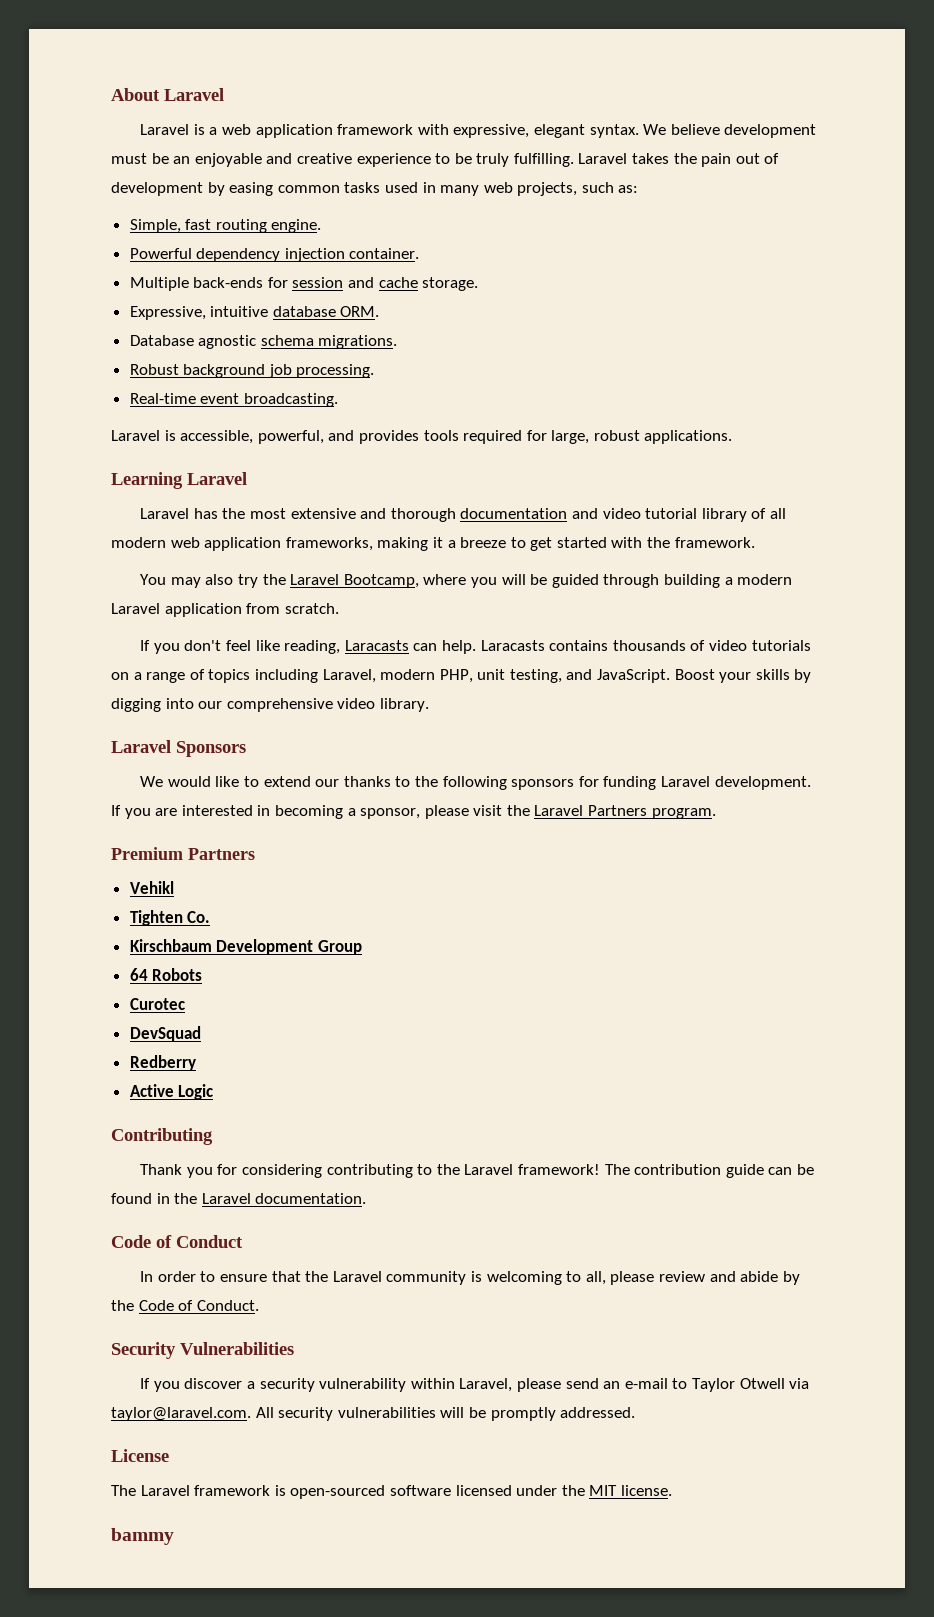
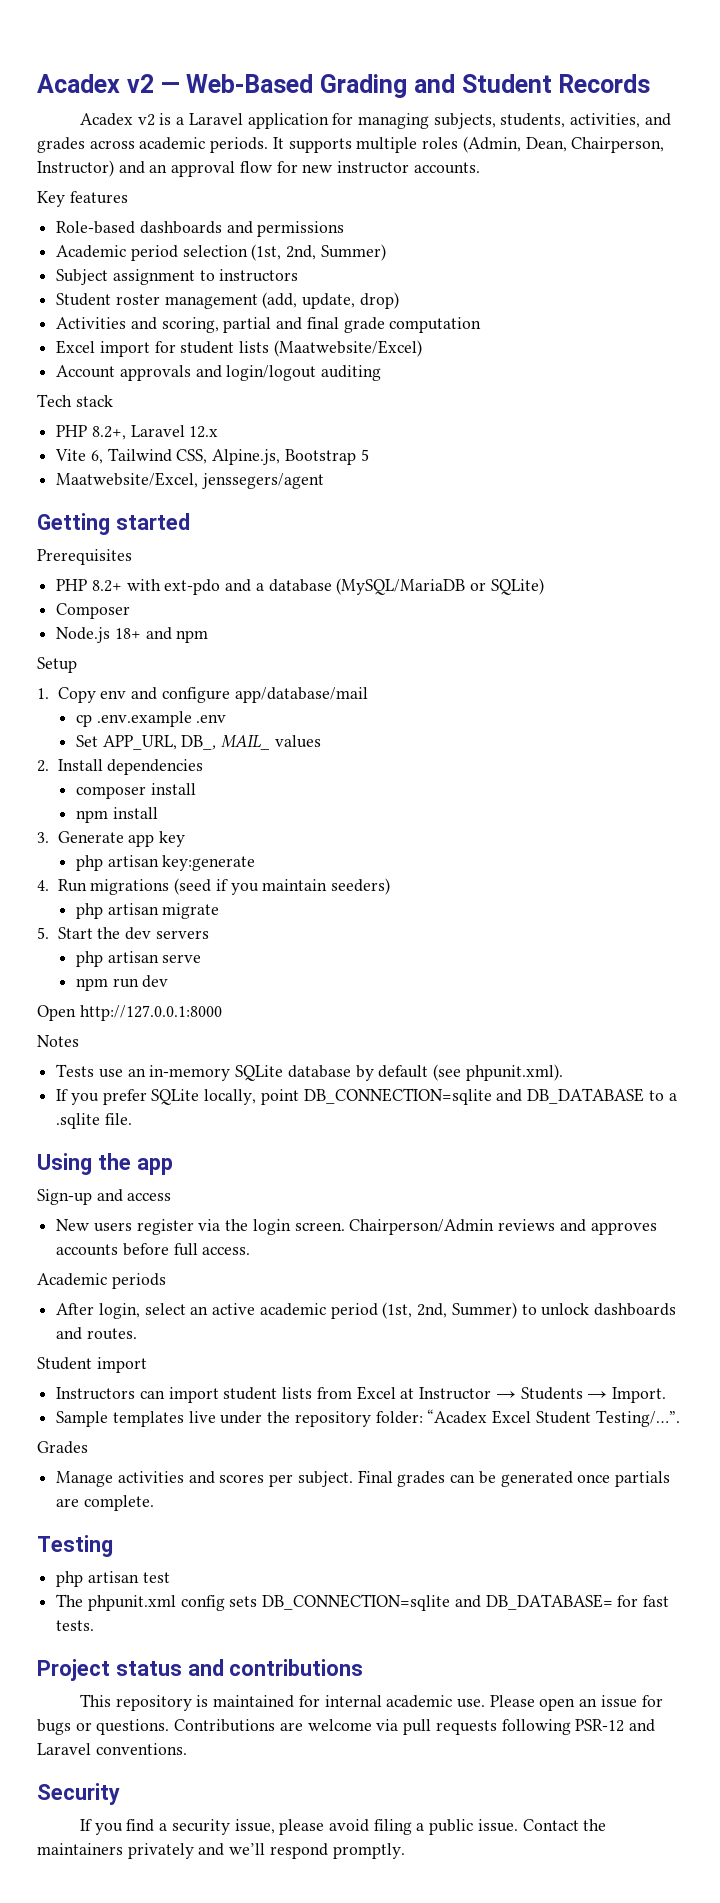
- About Laravel
- Laravel is a web application framework with expressive, elegant syntax. We believe development must be an enjoyable and creative experience to be truly fulfilling. Laravel takes the pain out of development by easing common tasks used in many web projects, such as:
- Simple, fast routing engine.
- Powerful dependency injection container.
- Multiple back-ends for session and cache storage.
- Expressive, intuitive database ORM.
- Database agnostic schema migrations.
- Robust background job processing.
- Real-time event broadcasting.
- Laravel is accessible, powerful, and provides tools required for large, robust applications.
- Learning Laravel
- Laravel has the most extensive and thorough documentation and video tutorial library of all modern web application frameworks, making it a breeze to get started with the framework.
- You may also try the Laravel Bootcamp, where you will be guided through building a modern Laravel application from scratch.
- If you don't feel like reading, Laracasts can help. Laracasts contains thousands of video tutorials on a range of topics including Laravel, modern PHP, unit testing, and JavaScript. Boost your skills by digging into our comprehensive video library.
- Laravel Sponsors
- We would like to extend our thanks to the following sponsors for funding Laravel development. If you are interested in becoming a sponsor, please visit the Laravel Partners program.
- Premium Partners
- Vehikl
- Tighten Co.
- Kirschbaum Development Group
- 64 Robots
- Curotec
- DevSquad
- Redberry
- Active Logic
- Contributing
- Thank you for considering contributing to the Laravel framework! The contribution guide can be found in the Laravel documentation.
- Code of Conduct
- In order to ensure that the Laravel community is welcoming to all, please review and abide by the Code of Conduct.
+ Acadex v2 — Web‑Based Grading and Student Records
+ Acadex v2 is a Laravel application for managing subjects, students, activities, and grades across academic periods. It supports multiple roles (Admin, Dean, Chairperson, Instructor) and an approval flow for new instructor accounts.
+ Key features
+ Role‑based dashboards and permissions
+ Academic period selection (1st, 2nd, Summer)
+ Subject assignment to instructors
+ Student roster management (add, update, drop)
+ Activities and scoring, partial and final grade computation
+ Excel import for student lists (Maatwebsite/Excel)
+ Account approvals and login/logout auditing
+ Tech stack
+ PHP 8.2+, Laravel 12.x
+ Vite 6, Tailwind CSS, Alpine.js, Bootstrap 5
+ Maatwebsite/Excel, jenssegers/agent
+ Getting started
+ Prerequisites
+ PHP 8.2+ with ext-pdo and a database (MySQL/MariaDB or SQLite)
+ Composer
+ Node.js 18+ and npm
+ Setup
+ 1. Copy env and configure app/database/mail
+ cp .env.example .env
+ Set APP_URL, DB_, MAIL_ values
+ 2. Install dependencies
+ composer install
+ npm install
+ 3. Generate app key
+ php artisan key:generate
+ 4. Run migrations (seed if you maintain seeders)
+ php artisan migrate
+ 5. Start the dev servers
+ php artisan serve
+ npm run dev
+ Open http://127.0.0.1:8000
+ Notes
+ Tests use an in‑memory SQLite database by default (see phpunit.xml).
+ If you prefer SQLite locally, point DB_CONNECTION=sqlite and DB_DATABASE to a .sqlite file.
+ Using the app
+ Sign‑up and access
+ New users register via the login screen. Chairperson/Admin reviews and approves accounts before full access.
+ Academic periods
+ After login, select an active academic period (1st, 2nd, Summer) to unlock dashboards and routes.
+ Student import
+ Instructors can import student lists from Excel at Instructor → Students → Import.
+ Sample templates live under the repository folder: “Acadex Excel Student Testing/…”.
+ Grades
+ Manage activities and scores per subject. Final grades can be generated once partials are complete.
+ Testing
+ php artisan test
+ The phpunit.xml config sets DB_CONNECTION=sqlite and DB_DATABASE= for fast tests.
+ Project status and contributions
+ This repository is maintained for internal academic use. Please open an issue for bugs or questions. Contributions are welcome via pull requests following PSR‑12 and Laravel conventions.
- Security Vulnerabilities
- If you discover a security vulnerability within Laravel, please send an e-mail to Taylor Otwell via taylor@laravel.com. All security vulnerabilities will be promptly addressed.
- License
- The Laravel framework is open-sourced software licensed under the MIT license.
- bammy
+ Security
+ If you find a security issue, please avoid filing a public issue. Contact the maintainers privately and we’ll respond promptly.

